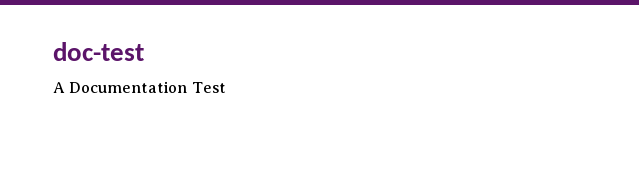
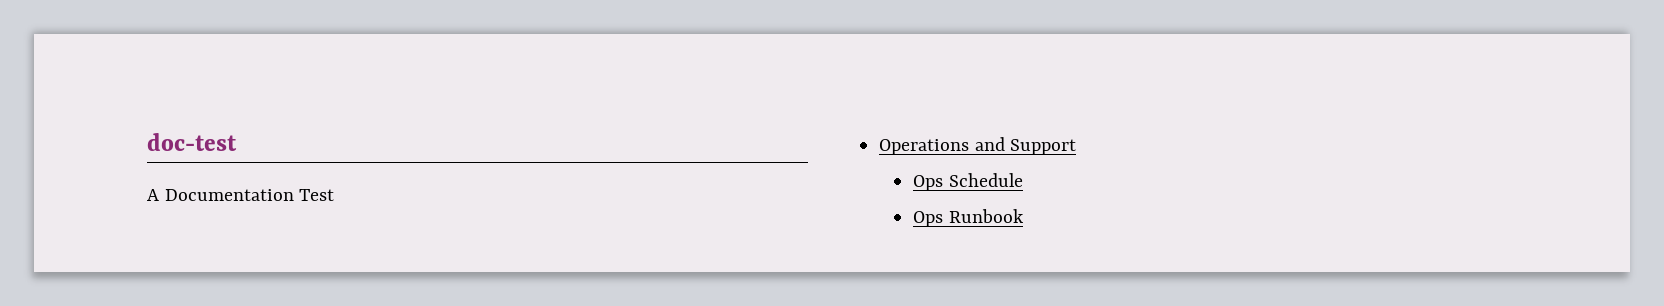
+ Operations and Support
+ Ops Schedule
+ Ops Runbook

